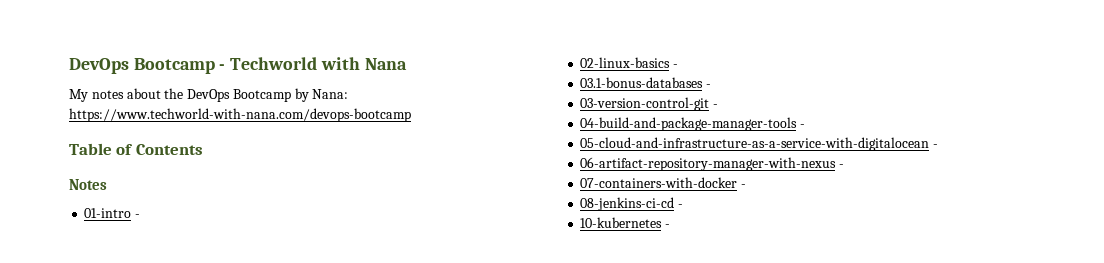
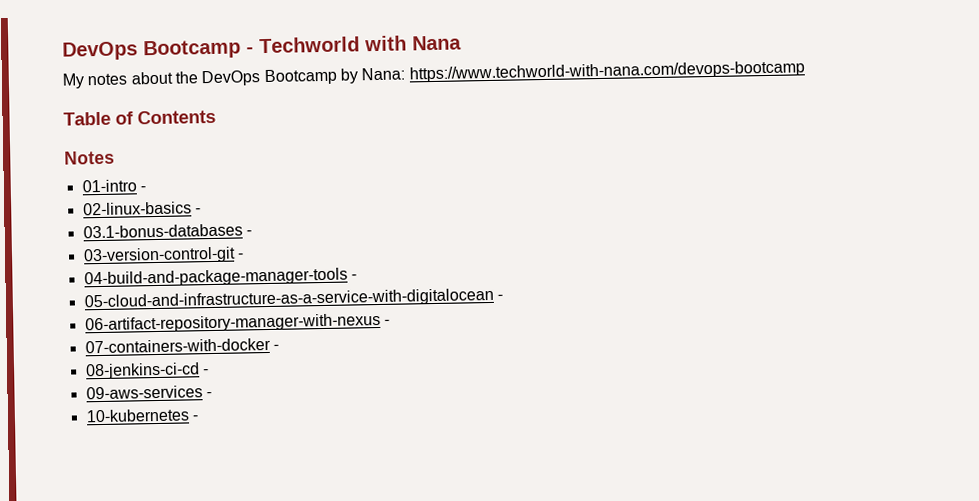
+ 09-aws-services -

